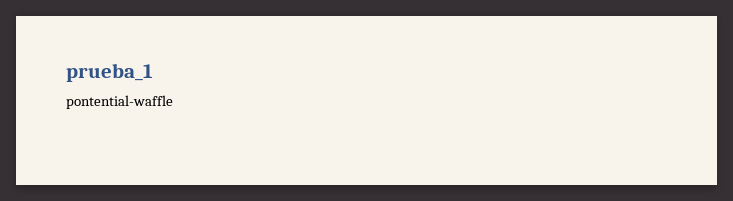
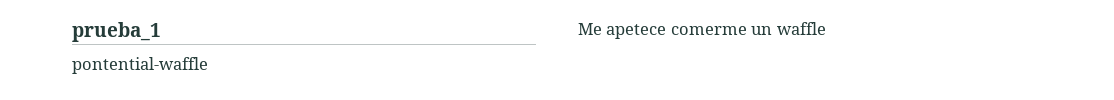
+ Me apetece comerme un waffle

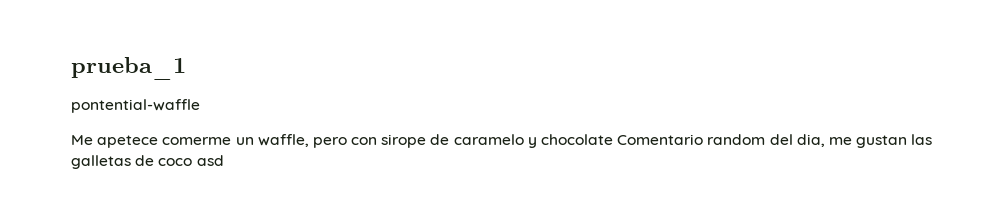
- Me apetece comerme un waffle
+ Me apetece comerme un waffle, pero con sirope de caramelo y chocolate Comentario random del dia, me gustan las galletas de coco asd

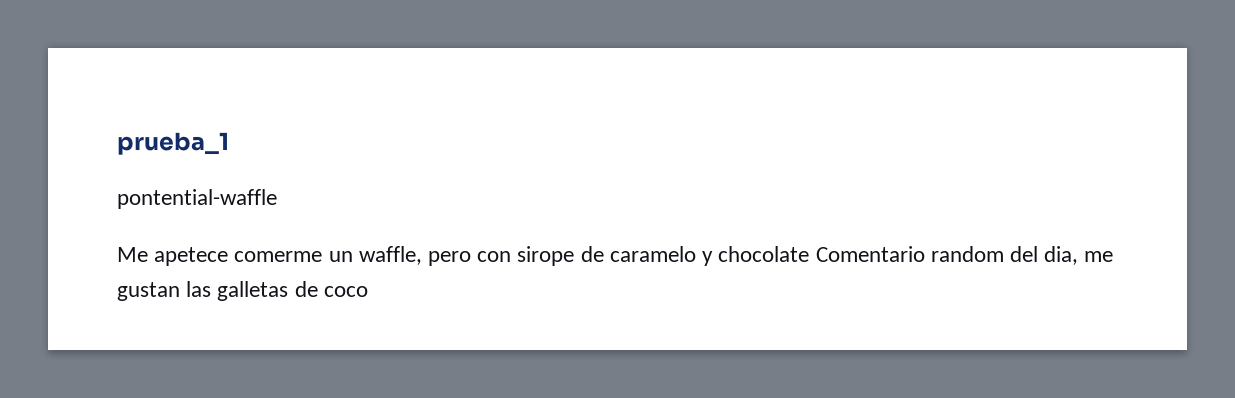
- Me apetece comerme un waffle, pero con sirope de caramelo y chocolate Comentario random del dia, me gustan las galletas de coco asd
+ Me apetece comerme un waffle, pero con sirope de caramelo y chocolate Comentario random del dia, me gustan las galletas de coco

